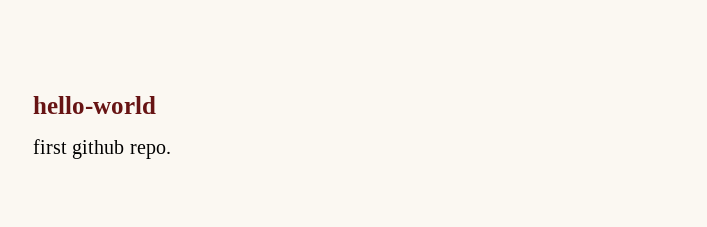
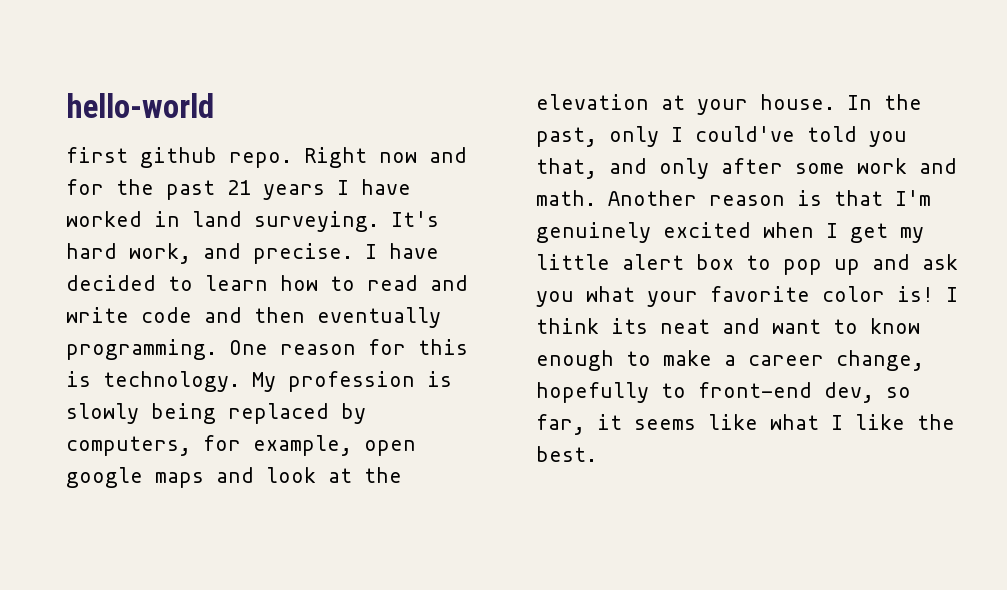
+ Right now and for the past 21 years I have worked in land surveying. It's hard work, and precise. I have decided to learn how to read and write code and then eventually programming. One reason for this is technology. My profession is slowly being replaced by computers, for example, open google maps and look at the elevation at your house. In the past, only I could've told you that, and only after some work and math. Another reason is that I'm genuinely excited when I get my little alert box to pop up and ask you what your favorite color is! I think its neat and want to know enough to make a career change, hopefully to front-end dev, so far, it seems like what I like the best.

